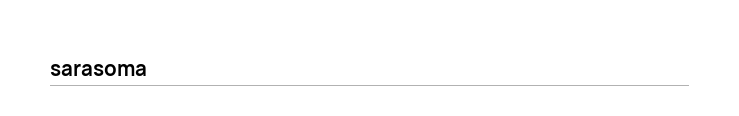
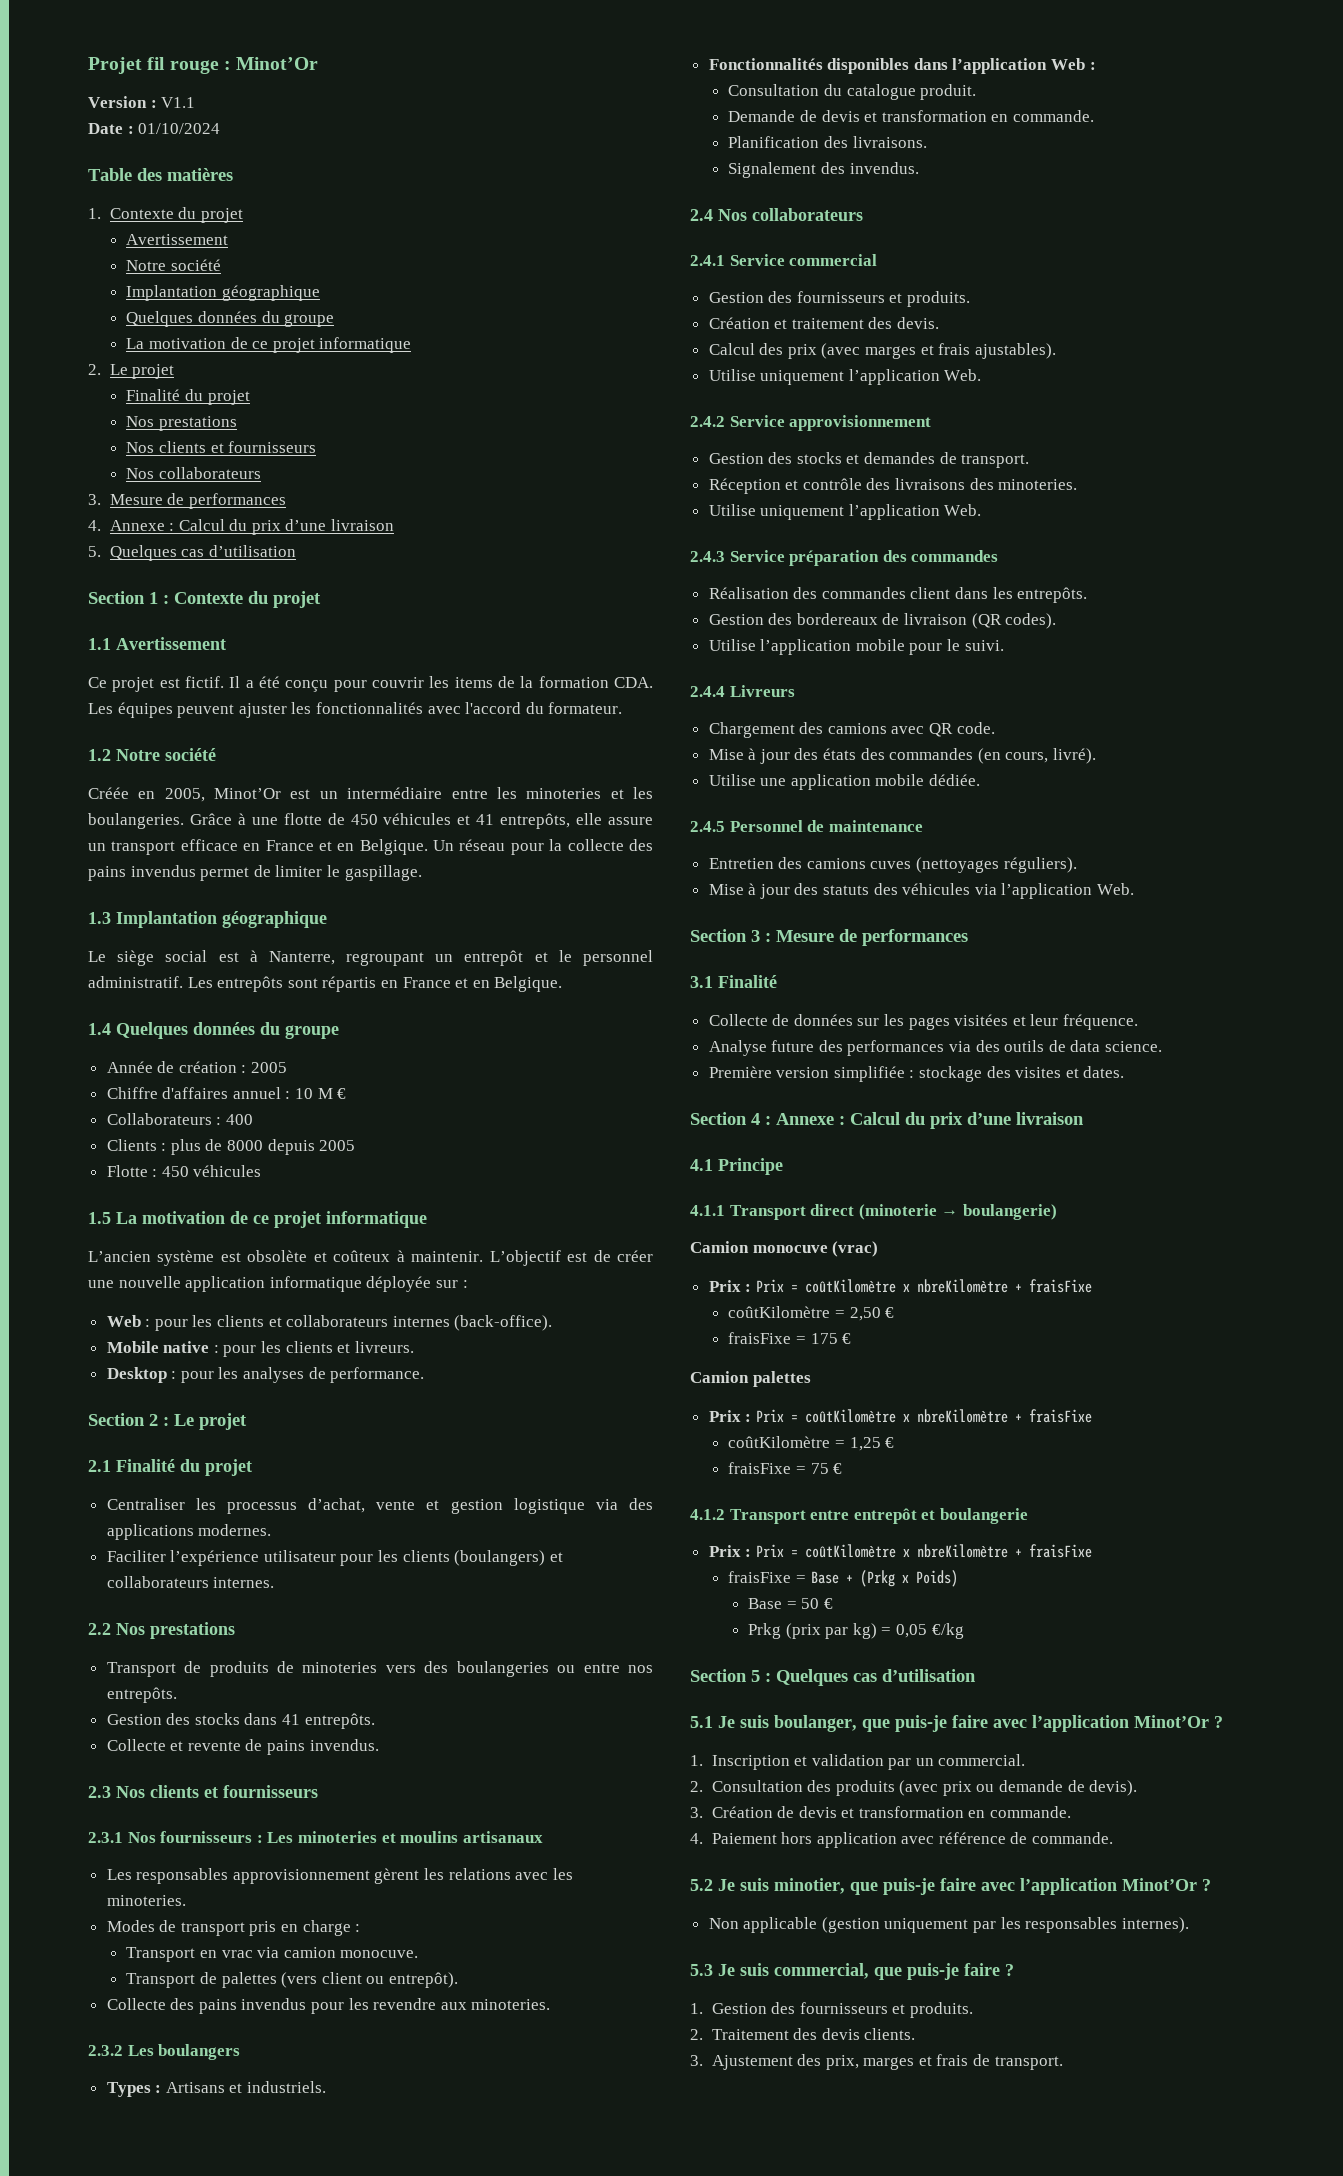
- sarasoma
+ Projet fil rouge : Minot’Or
+ Version : V1.1
+ Date : 01/10/2024
+ Table des matières
+ 1. Contexte du projet
+ Avertissement
+ Notre société
+ Implantation géographique
+ Quelques données du groupe
+ La motivation de ce projet informatique
+ 2. Le projet
+ Finalité du projet
+ Nos prestations
+ Nos clients et fournisseurs
+ Nos collaborateurs
+ 3. Mesure de performances
+ 4. Annexe : Calcul du prix d’une livraison
+ 5. Quelques cas d’utilisation
+ Section 1 : Contexte du projet
+ 1.1 Avertissement
+ Ce projet est fictif. Il a été conçu pour couvrir les items de la formation CDA. Les équipes peuvent ajuster les fonctionnalités avec l'accord du formateur.
+ 1.2 Notre société
+ Créée en 2005, Minot’Or est un intermédiaire entre les minoteries et les boulangeries. Grâce à une flotte de 450 véhicules et 41 entrepôts, elle assure un transport efficace en France et en Belgique. Un réseau pour la collecte des pains invendus permet de limiter le gaspillage.
+ 1.3 Implantation géographique
+ Le siège social est à Nanterre, regroupant un entrepôt et le personnel administratif. Les entrepôts sont répartis en France et en Belgique.
+ 1.4 Quelques données du groupe
+ Année de création : 2005
+ Chiffre d'affaires annuel : 10 M €
+ Collaborateurs : 400
+ Clients : plus de 8000 depuis 2005
+ Flotte : 450 véhicules
+ 1.5 La motivation de ce projet informatique
+ L’ancien système est obsolète et coûteux à maintenir. L’objectif est de créer une nouvelle application informatique déployée sur :
+ Web : pour les clients et collaborateurs internes (back-office).
+ Mobile native : pour les clients et livreurs.
+ Desktop : pour les analyses de performance.
+ Section 2 : Le projet
+ 2.1 Finalité du projet
+ Centraliser les processus d’achat, vente et gestion logistique via des applications modernes.
+ Faciliter l’expérience utilisateur pour les clients (boulangers) et collaborateurs internes.
+ 2.2 Nos prestations
+ Transport de produits de minoteries vers des boulangeries ou entre nos entrepôts.
+ Gestion des stocks dans 41 entrepôts.
+ Collecte et revente de pains invendus.
+ 2.3 Nos clients et fournisseurs
+ 2.3.1 Nos fournisseurs : Les minoteries et moulins artisanaux
+ Les responsables approvisionnement gèrent les relations avec les minoteries.
+ Modes de transport pris en charge :
+ Transport en vrac via camion monocuve.
+ Transport de palettes (vers client ou entrepôt).
+ Collecte des pains invendus pour les revendre aux minoteries.
+ 2.3.2 Les boulangers
+ Types : Artisans et industriels.
+ Fonctionnalités disponibles dans l’application Web :
+ Consultation du catalogue produit.
+ Demande de devis et transformation en commande.
+ Planification des livraisons.
+ Signalement des invendus.
+ 2.4 Nos collaborateurs
+ 2.4.1 Service commercial
+ Gestion des fournisseurs et produits.
+ Création et traitement des devis.
+ Calcul des prix (avec marges et frais ajustables).
+ Utilise uniquement l’application Web.
+ 2.4.2 Service approvisionnement
+ Gestion des stocks et demandes de transport.
+ Réception et contrôle des livraisons des minoteries.
+ Utilise uniquement l’application Web.
+ 2.4.3 Service préparation des commandes
+ Réalisation des commandes client dans les entrepôts.
+ Gestion des bordereaux de livraison (QR codes).
+ Utilise l’application mobile pour le suivi.
+ 2.4.4 Livreurs
+ Chargement des camions avec QR code.
+ Mise à jour des états des commandes (en cours, livré).
+ Utilise une application mobile dédiée.
+ 2.4.5 Personnel de maintenance
+ Entretien des camions cuves (nettoyages réguliers).
+ Mise à jour des statuts des véhicules via l’application Web.
+ Section 3 : Mesure de performances
+ 3.1 Finalité
+ Collecte de données sur les pages visitées et leur fréquence.
+ Analyse future des performances via des outils de data science.
+ Première version simplifiée : stockage des visites et dates.
+ Section 4 : Annexe : Calcul du prix d’une livraison
+ 4.1 Principe
+ 4.1.1 Transport direct (minoterie → boulangerie)
+ Camion monocuve (vrac)
+ Prix : Prix = coûtKilomètre x nbreKilomètre + fraisFixe
+ coûtKilomètre = 2,50 €
+ fraisFixe = 175 €
+ Camion palettes
+ Prix : Prix = coûtKilomètre x nbreKilomètre + fraisFixe
+ coûtKilomètre = 1,25 €
+ fraisFixe = 75 €
+ 4.1.2 Transport entre entrepôt et boulangerie
+ Prix : Prix = coûtKilomètre x nbreKilomètre + fraisFixe
+ fraisFixe = Base + (Prkg x Poids)
+ Base = 50 €
+ Prkg (prix par kg) = 0,05 €/kg
+ Section 5 : Quelques cas d’utilisation
+ 5.1 Je suis boulanger, que puis-je faire avec l’application Minot’Or ?
+ 1. Inscription et validation par un commercial.
+ 2. Consultation des produits (avec prix ou demande de devis).
+ 3. Création de devis et transformation en commande.
+ 4. Paiement hors application avec référence de commande.
+ 5.2 Je suis minotier, que puis-je faire avec l’application Minot’Or ?
+ Non applicable (gestion uniquement par les responsables internes).
+ 5.3 Je suis commercial, que puis-je faire ?
+ 1. Gestion des fournisseurs et produits.
+ 2. Traitement des devis clients.
+ 3. Ajustement des prix, marges et frais de transport.

